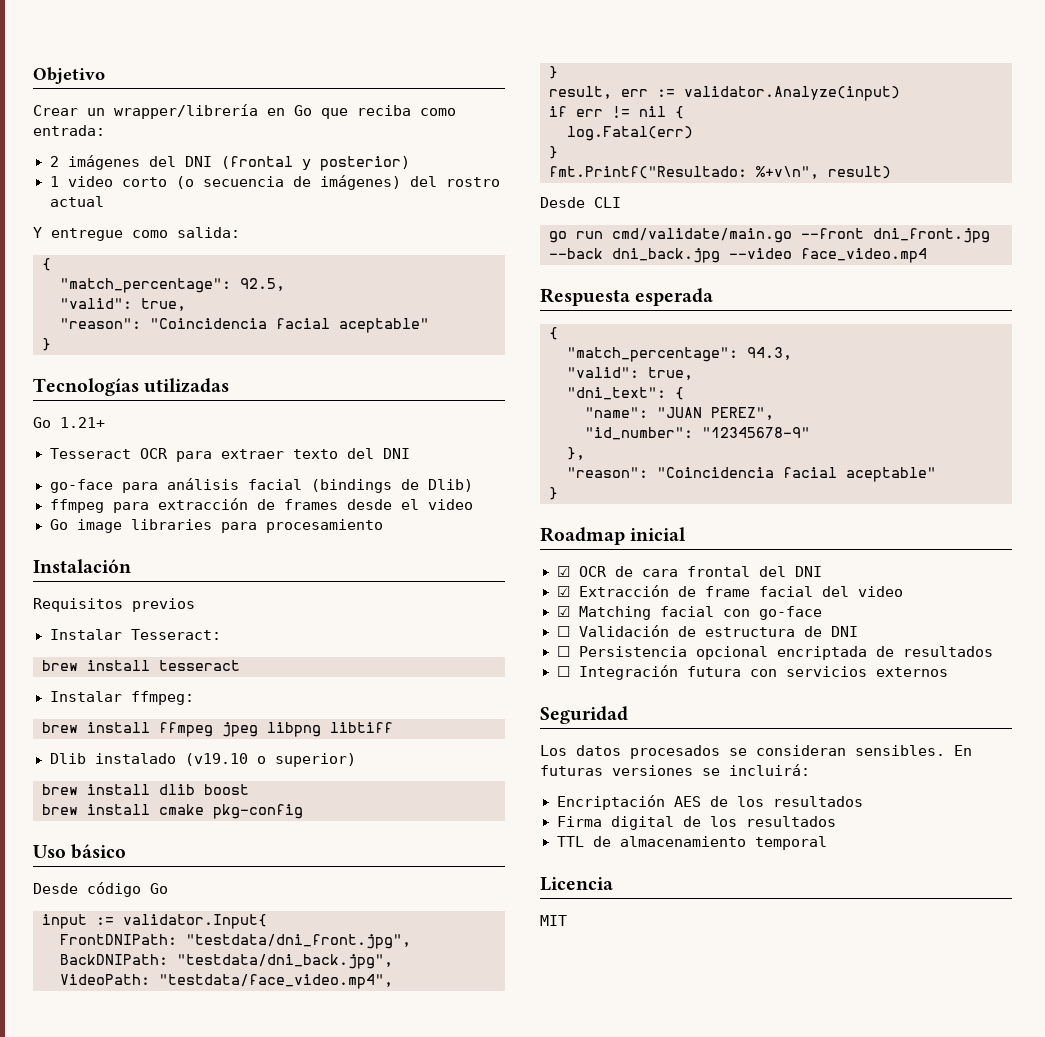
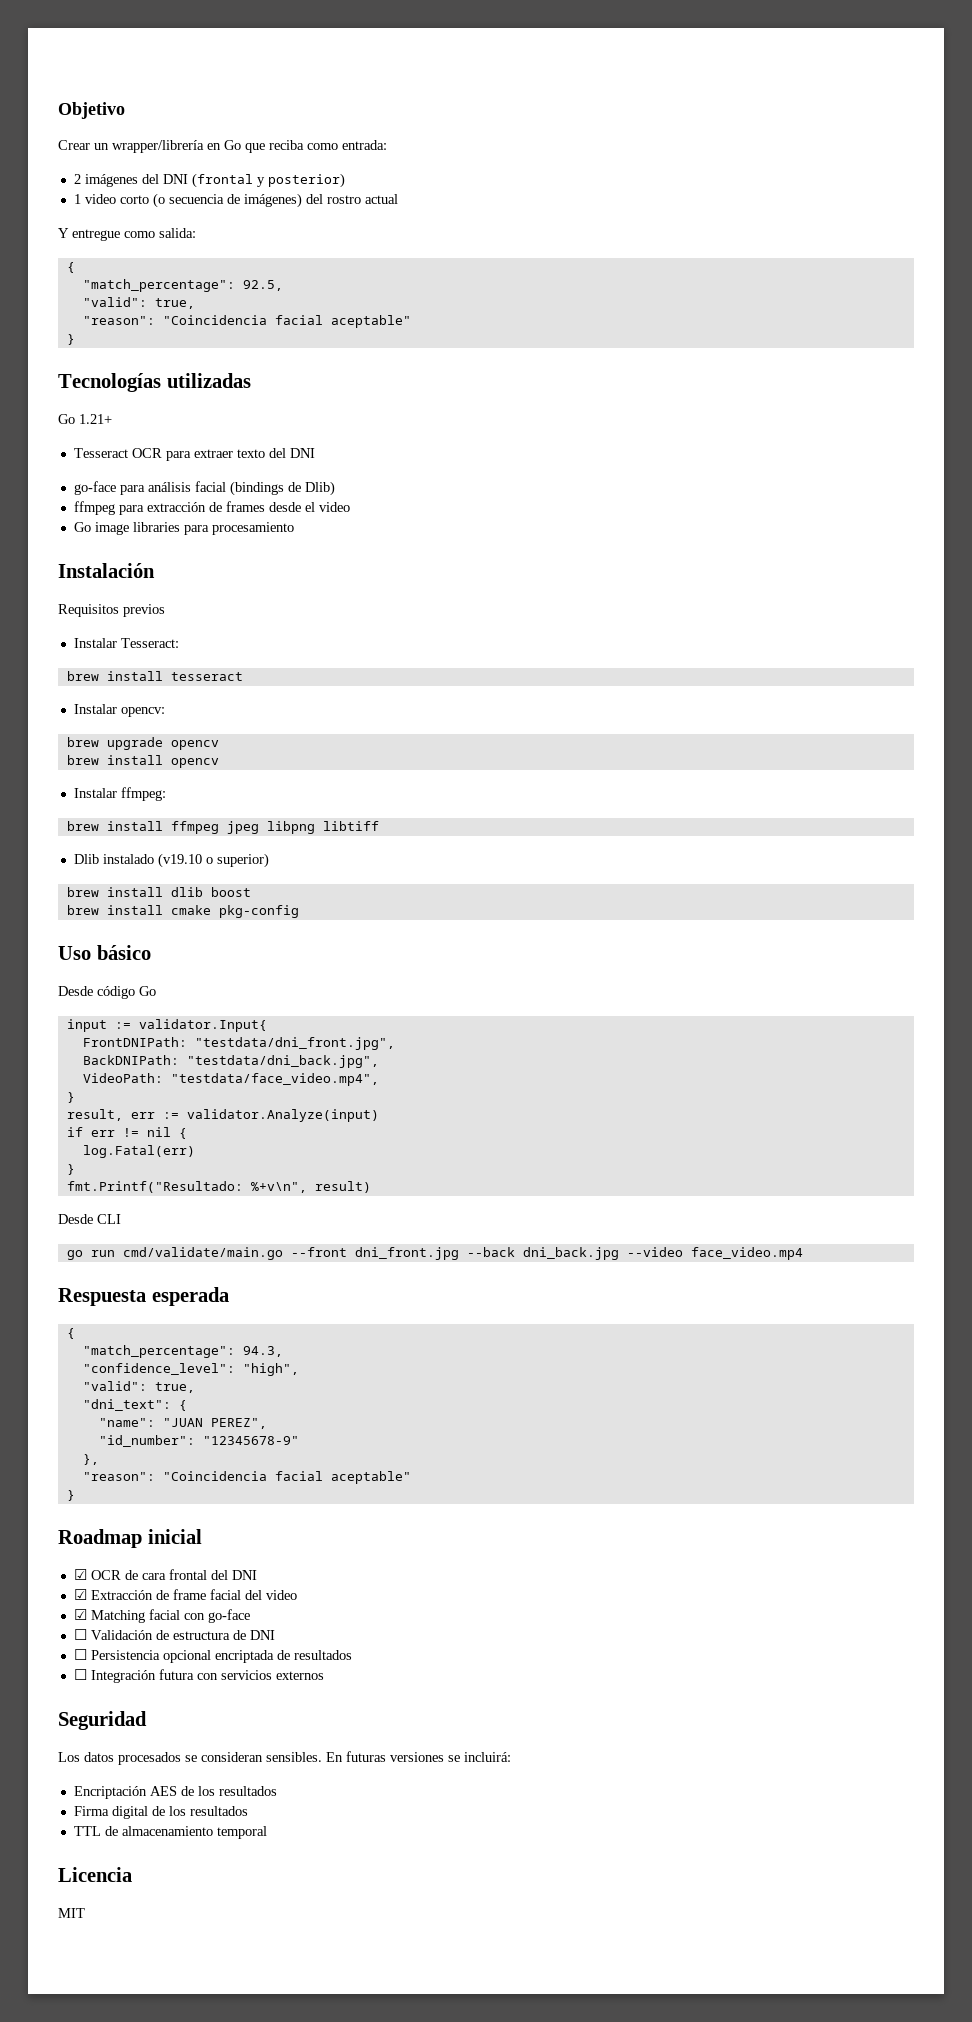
+ Instalar opencv:
+ brew upgrade opencv
+ brew install opencv
+ "confidence_level": "high",

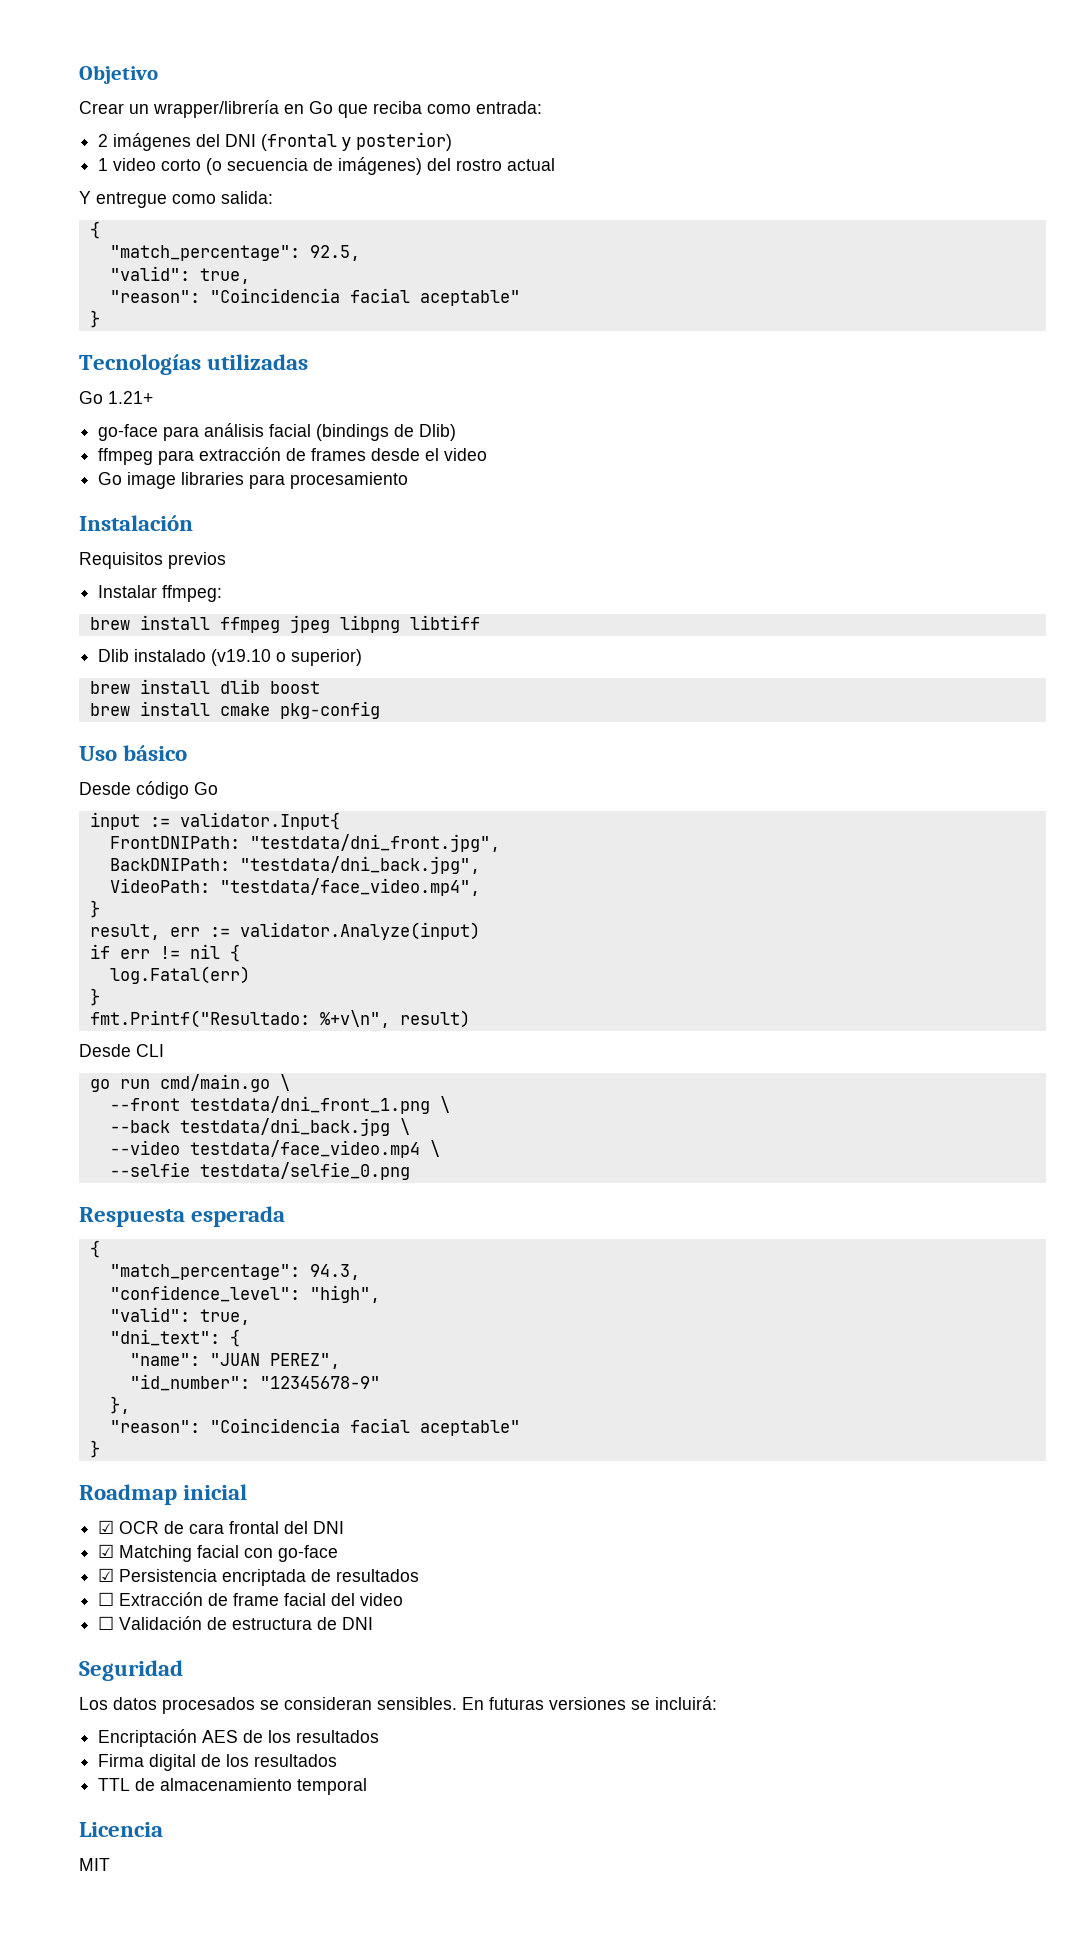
- Tesseract OCR para extraer texto del DNI
- Instalar Tesseract:
- brew install tesseract
- Instalar opencv:
- brew upgrade opencv
- brew install opencv
- go run cmd/validate/main.go --front dni_front.jpg --back dni_back.jpg --video face_video.mp4
+ go run cmd/main.go \
+ --front testdata/dni_front_1.png \
+ --back testdata/dni_back.jpg \
+ --video testdata/face_video.mp4 \
+ --selfie testdata/selfie_0.png
- ☑ Extracción de frame facial del video
+ ☑ Matching facial con go-face
+ ☑ Persistencia encriptada de resultados
+ ☐ Extracción de frame facial del video
- ☑ Matching facial con go-face
- ☐ Persistencia opcional encriptada de resultados
- ☐ Integración futura con servicios externos

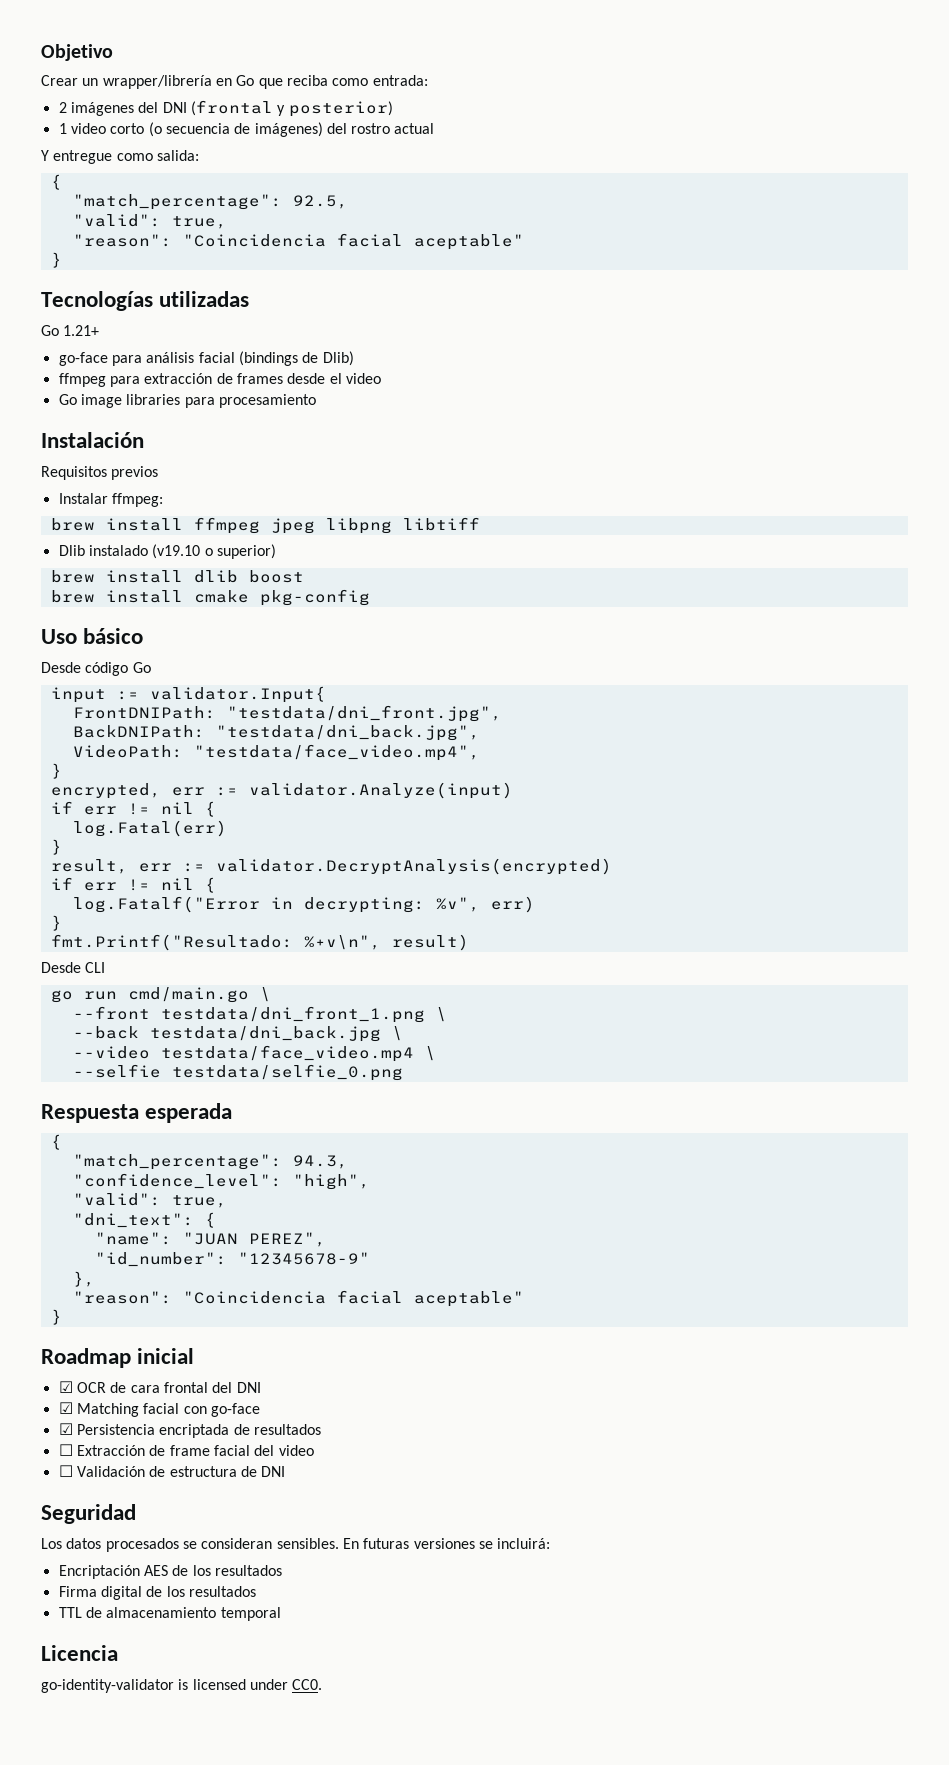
- result, err := validator.Analyze(input)
+ encrypted, err := validator.Analyze(input)
+ result, err := validator.DecryptAnalysis(encrypted)
+ if err != nil {
+ log.Fatalf("Error in decrypting: %v", err)
+ }
- MIT
+ go-identity-validator is licensed under CC0.

